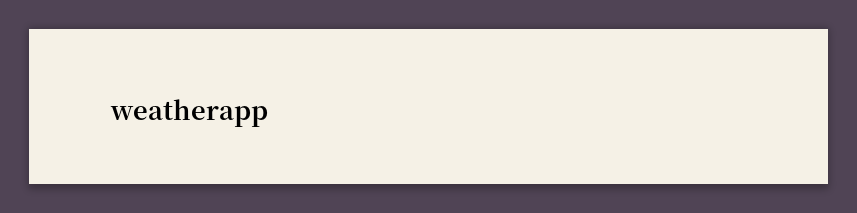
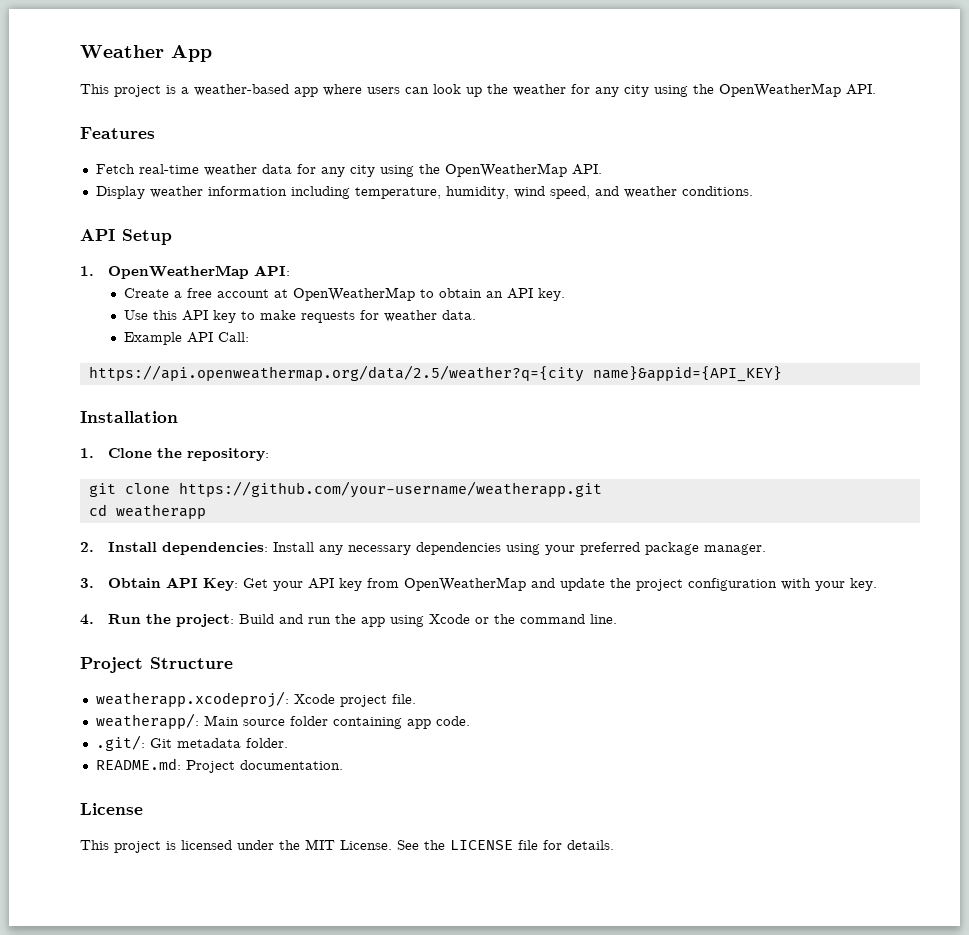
- weatherapp
+ Weather App
+ This project is a weather-based app where users can look up the weather for any city using the OpenWeatherMap API.
+ Features
+ Fetch real-time weather data for any city using the OpenWeatherMap API.
+ Display weather information including temperature, humidity, wind speed, and weather conditions.
+ API Setup
+ 1. OpenWeatherMap API:
+ Create a free account at OpenWeatherMap to obtain an API key.
+ Use this API key to make requests for weather data.
+ Example API Call:
+ https://api.openweathermap.org/data/2.5/weather?q={city name}&appid={API_KEY}
+ Installation
+ 1. Clone the repository:
+ git clone https://github.com/your-username/weatherapp.git
+ cd weatherapp
+ 2. Install dependencies: Install any necessary dependencies using your preferred package manager.
+ 3. Obtain API Key: Get your API key from OpenWeatherMap and update the project configuration with your key.
+ 4. Run the project: Build and run the app using Xcode or the command line.
+ Project Structure
+ weatherapp.xcodeproj/: Xcode project file.
+ weatherapp/: Main source folder containing app code.
+ .git/: Git metadata folder.
+ README.md: Project documentation.
+ License
+ This project is licensed under the MIT License. See the LICENSE file for details.

